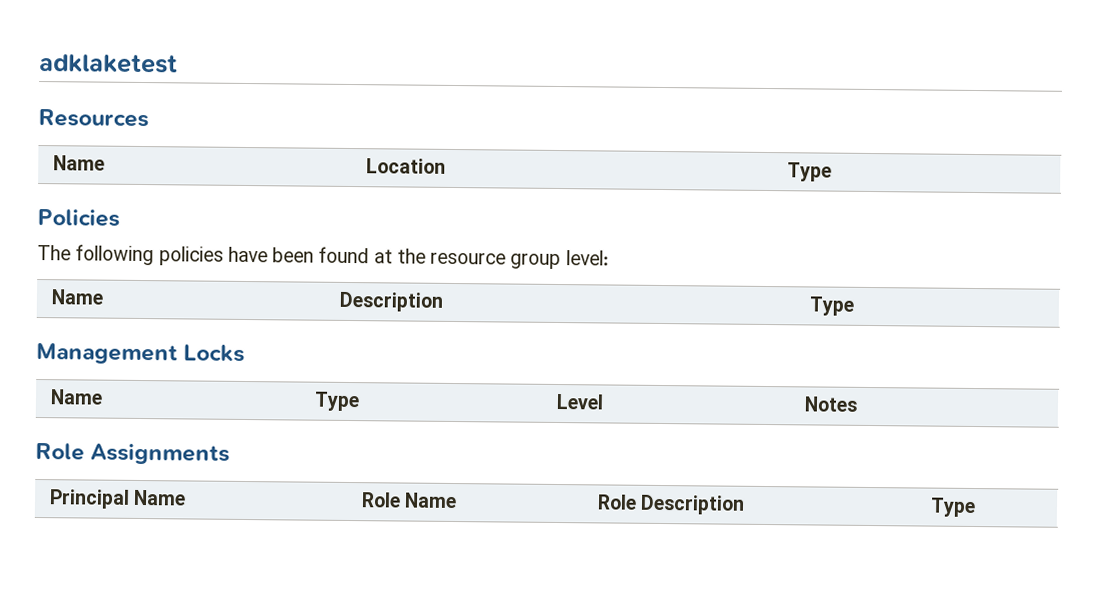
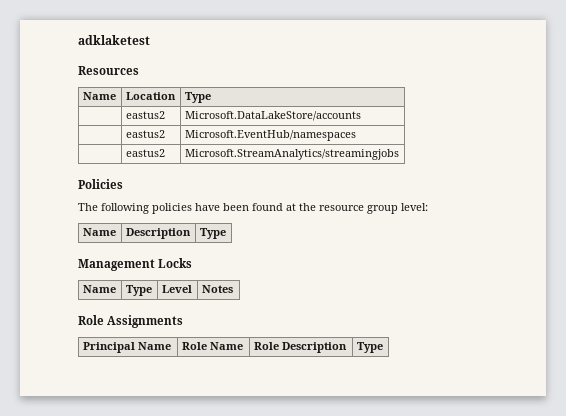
+ | eastus2 | Microsoft.DataLakeStore/accounts
+ | eastus2 | Microsoft.EventHub/namespaces
+ | eastus2 | Microsoft.StreamAnalytics/streamingjobs

